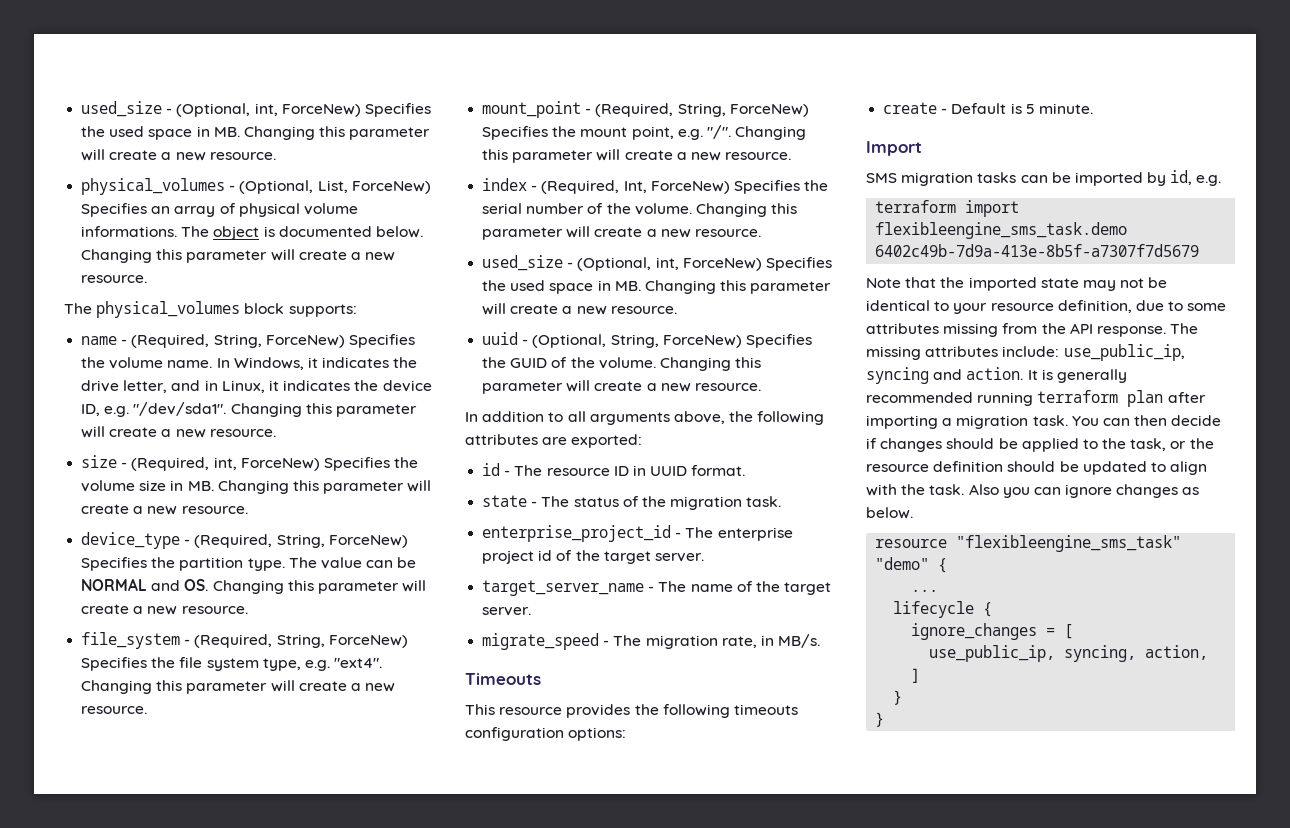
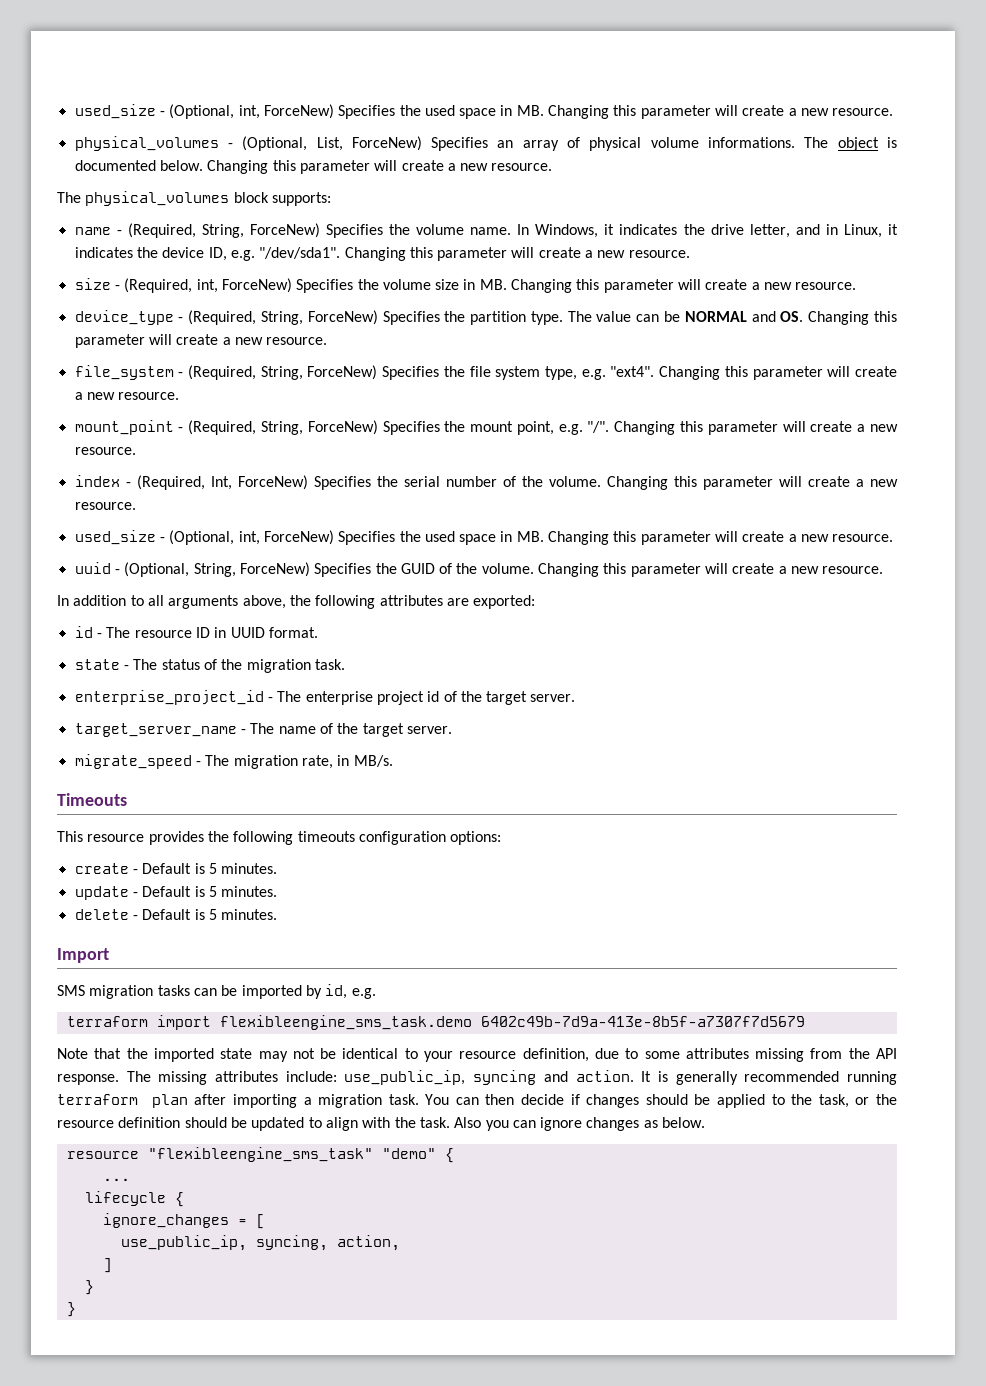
- create - Default is 5 minute.
+ create - Default is 5 minutes.
+ update - Default is 5 minutes.
+ delete - Default is 5 minutes.

